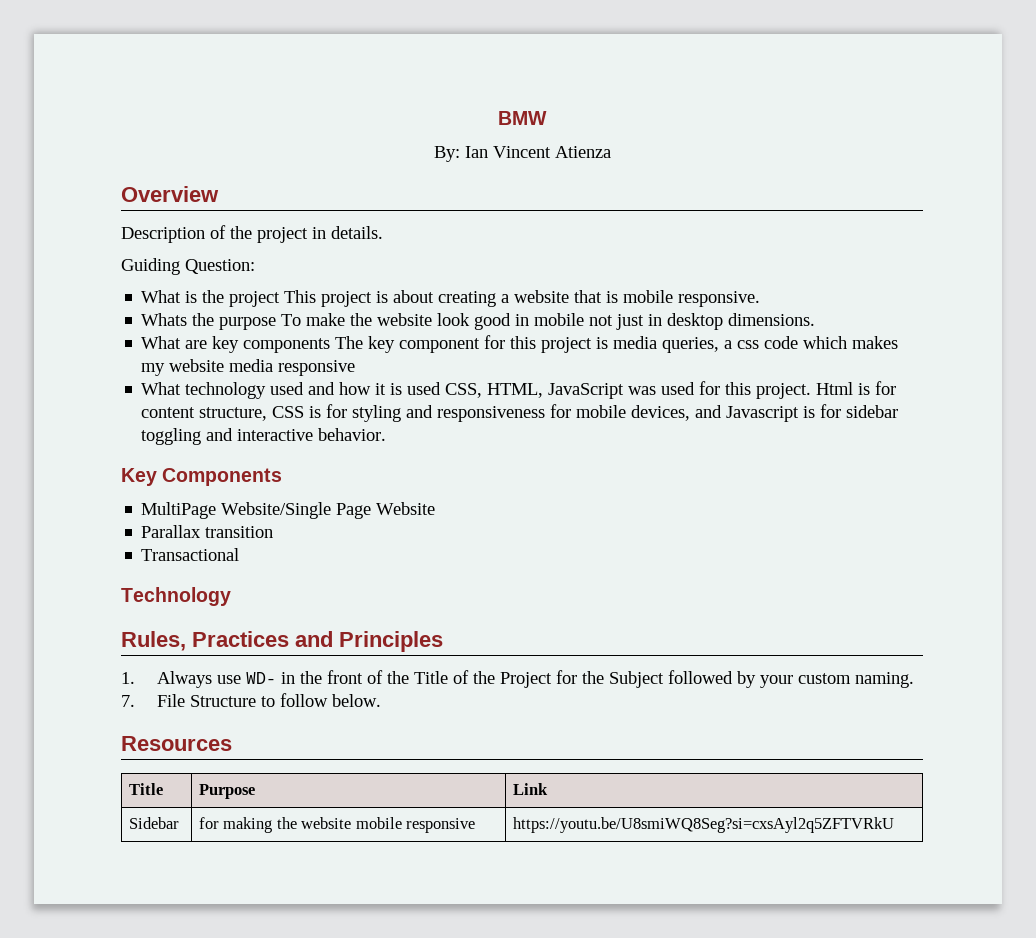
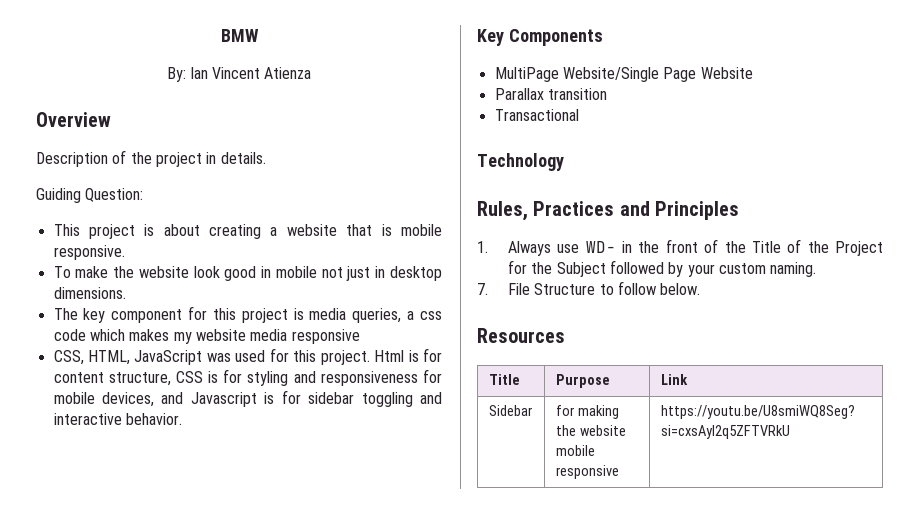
- What is the project This project is about creating a website that is mobile responsive.
+ This project is about creating a website that is mobile responsive.
- Whats the purpose To make the website look good in mobile not just in desktop dimensions.
+ To make the website look good in mobile not just in desktop dimensions.
- What are key components The key component for this project is media queries, a css code which makes my website media responsive
+ The key component for this project is media queries, a css code which makes my website media responsive
- What technology used and how it is used CSS, HTML, JavaScript was used for this project.
+ CSS, HTML, JavaScript was used for this project.

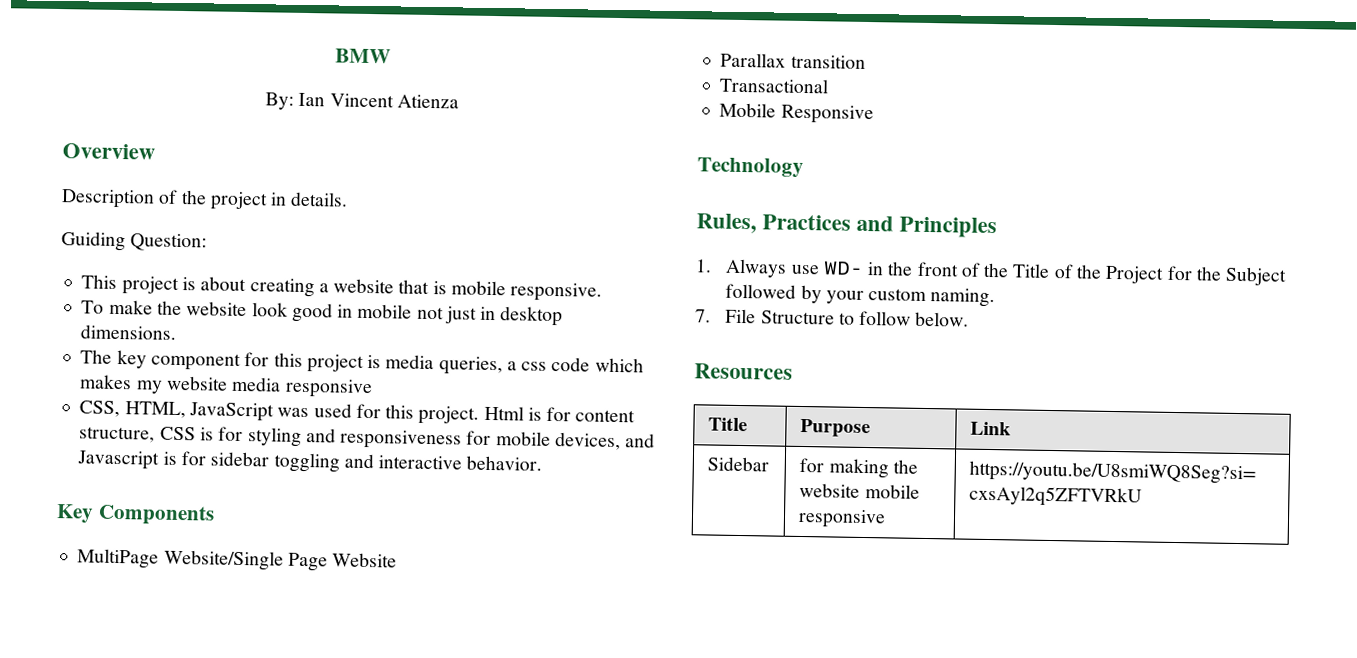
+ Mobile Responsive

